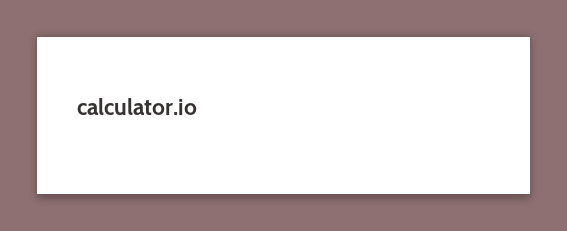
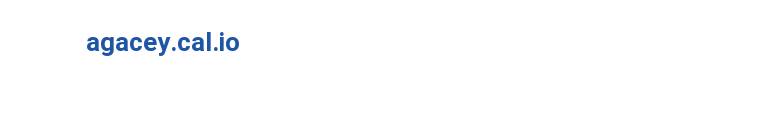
- calculator.io
+ agacey.cal.io

